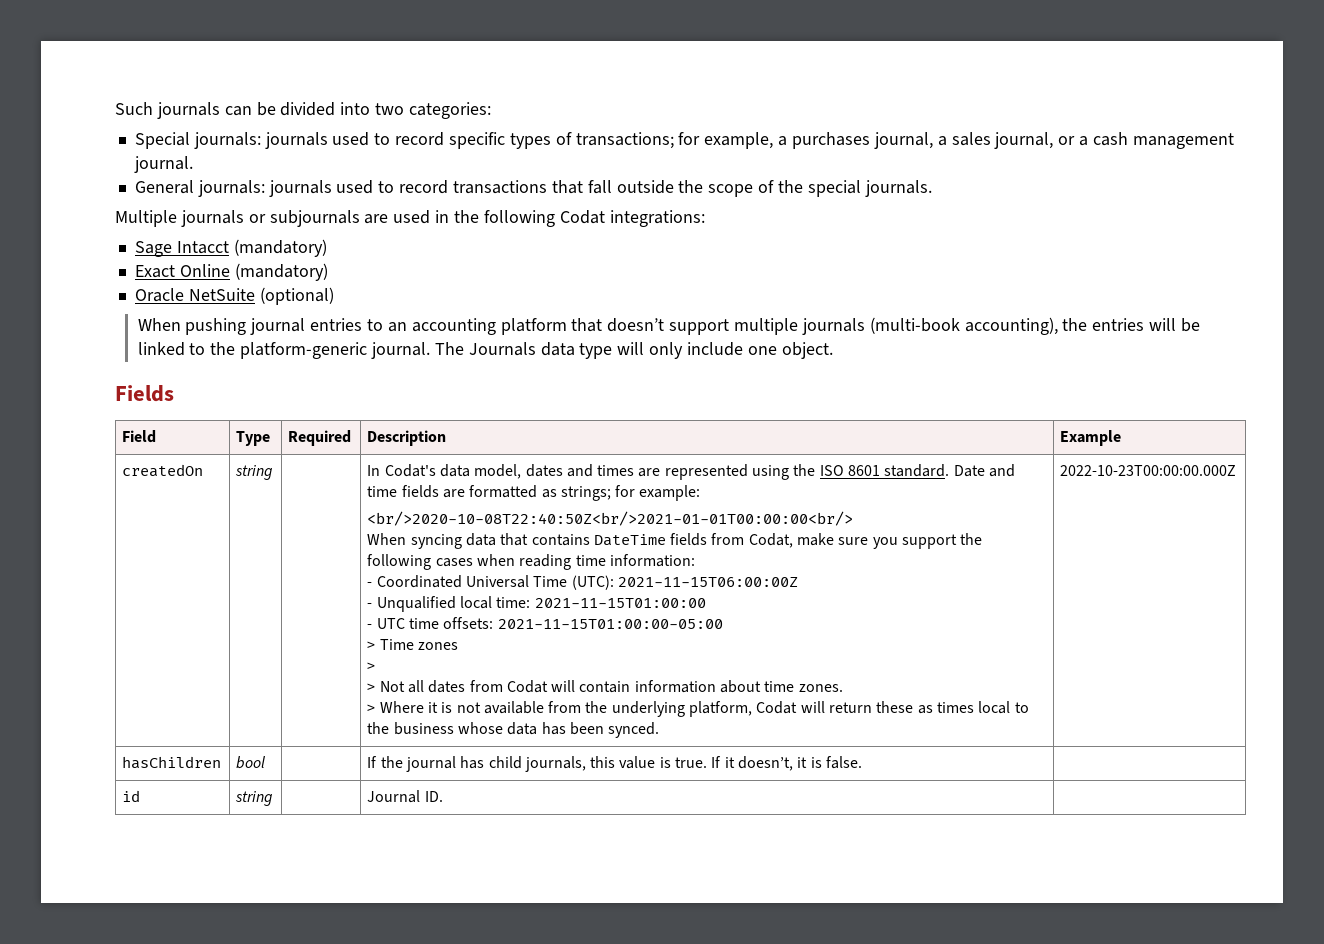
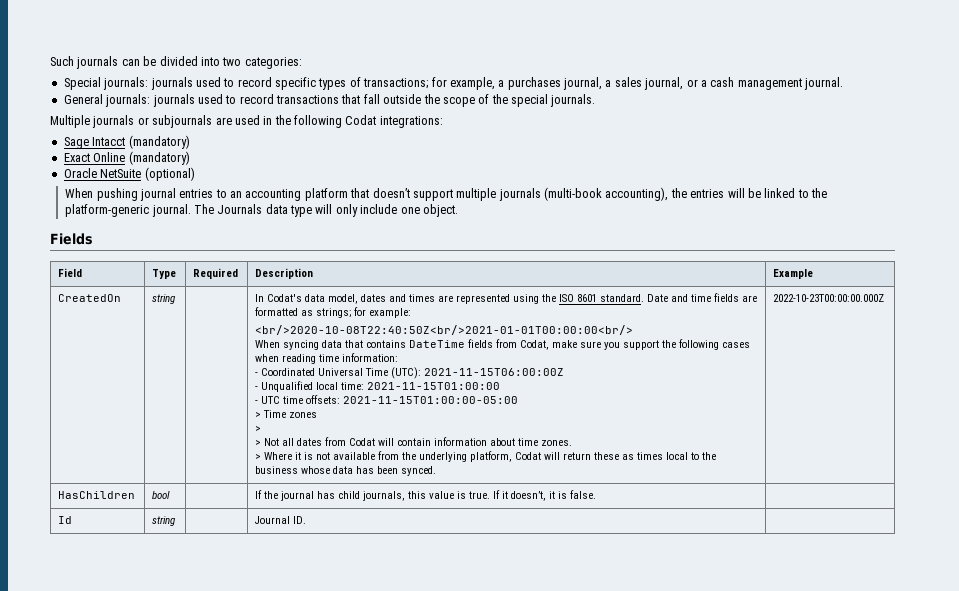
- createdOn
+ CreatedOn
- hasChildren | bool | | If the journal has child journals, this value is true. If it doesn’t, it is false. |
+ HasChildren | bool | | If the journal has child journals, this value is true. If it doesn’t, it is false. |
- id | string | | Journal ID. |
+ Id | string | | Journal ID. |

